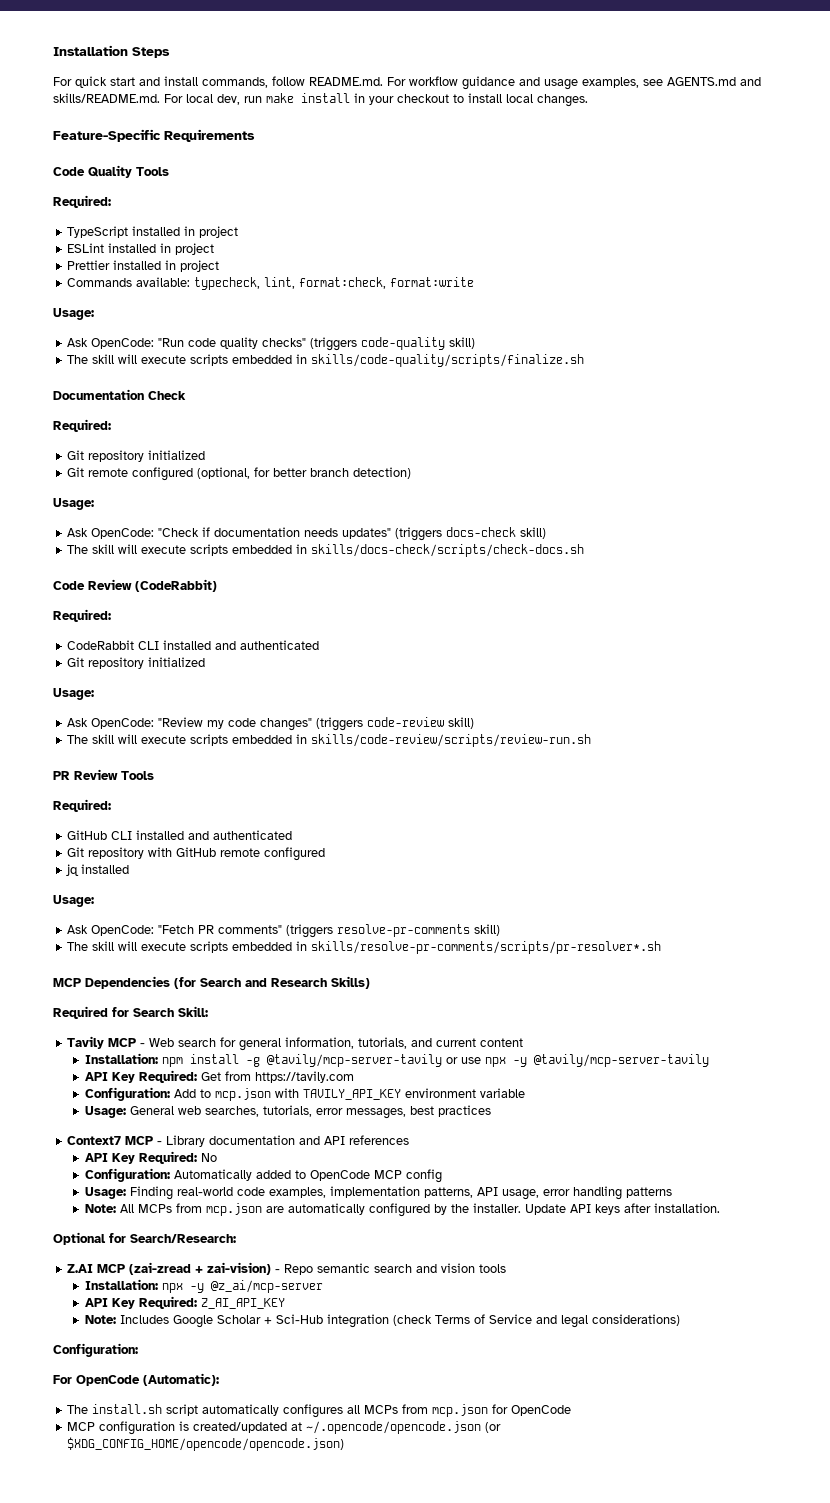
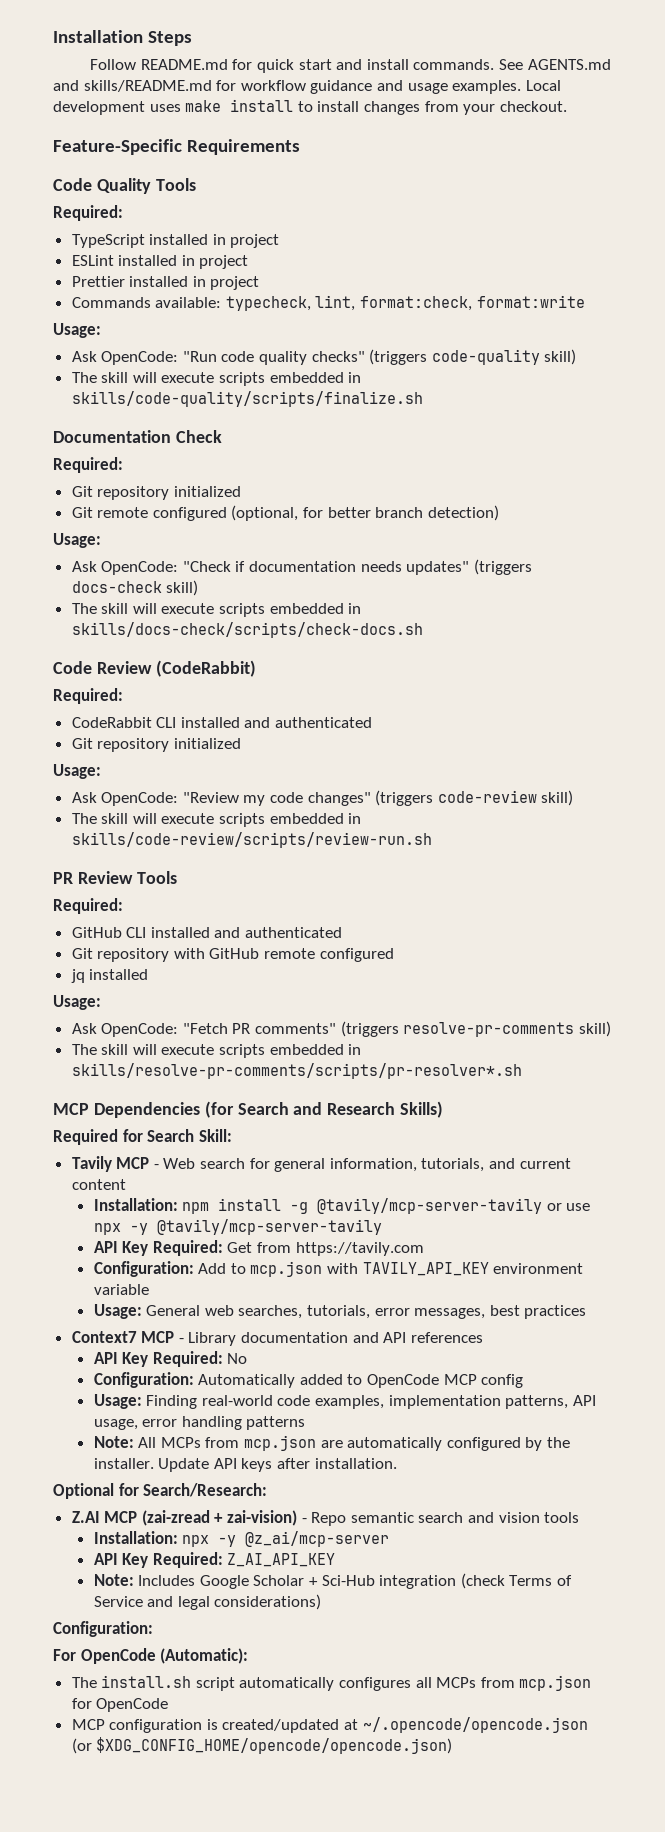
- For quick start and install commands, follow README.md. For workflow guidance and usage examples, see AGENTS.md and skills/README.md. For local dev, run make install in your checkout to install local changes.
+ Follow README.md for quick start and install commands. See AGENTS.md and skills/README.md for workflow guidance and usage examples. Local development uses make install to install changes from your checkout.

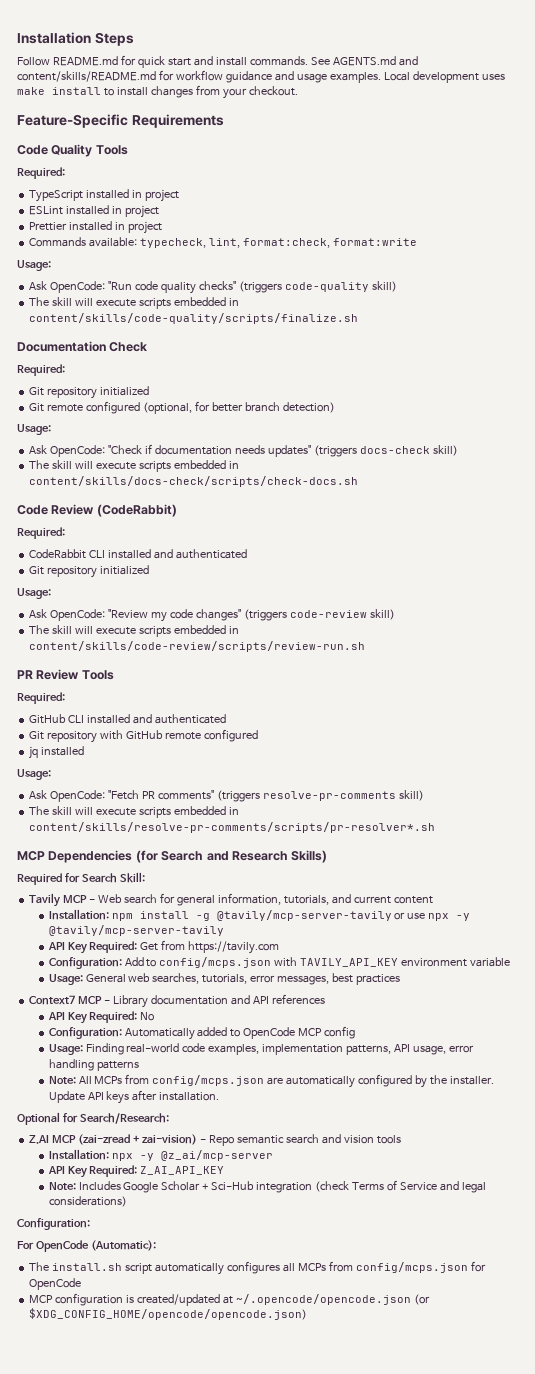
- See AGENTS.md and skills/README.md for workflow guidance and usage examples.
+ See AGENTS.md and content/skills/README.md for workflow guidance and usage examples.
- The skill will execute scripts embedded in skills/code-quality/scripts/finalize.sh
+ The skill will execute scripts embedded in content/skills/code-quality/scripts/finalize.sh
- The skill will execute scripts embedded in skills/docs-check/scripts/check-docs.sh
+ The skill will execute scripts embedded in content/skills/docs-check/scripts/check-docs.sh
- The skill will execute scripts embedded in skills/code-review/scripts/review-run.sh
+ The skill will execute scripts embedded in content/skills/code-review/scripts/review-run.sh
- The skill will execute scripts embedded in skills/resolve-pr-comments/scripts/pr-resolver*.sh
+ The skill will execute scripts embedded in content/skills/resolve-pr-comments/scripts/pr-resolver*.sh
- Configuration: Add to mcp.json with TAVILY_API_KEY environment variable
+ Configuration: Add to config/mcps.json with TAVILY_API_KEY environment variable
- Note: All MCPs from mcp.json are automatically configured by the installer.
+ Note: All MCPs from config/mcps.json are automatically configured by the installer.
- The install.sh script automatically configures all MCPs from mcp.json for OpenCode
+ The install.sh script automatically configures all MCPs from config/mcps.json for OpenCode

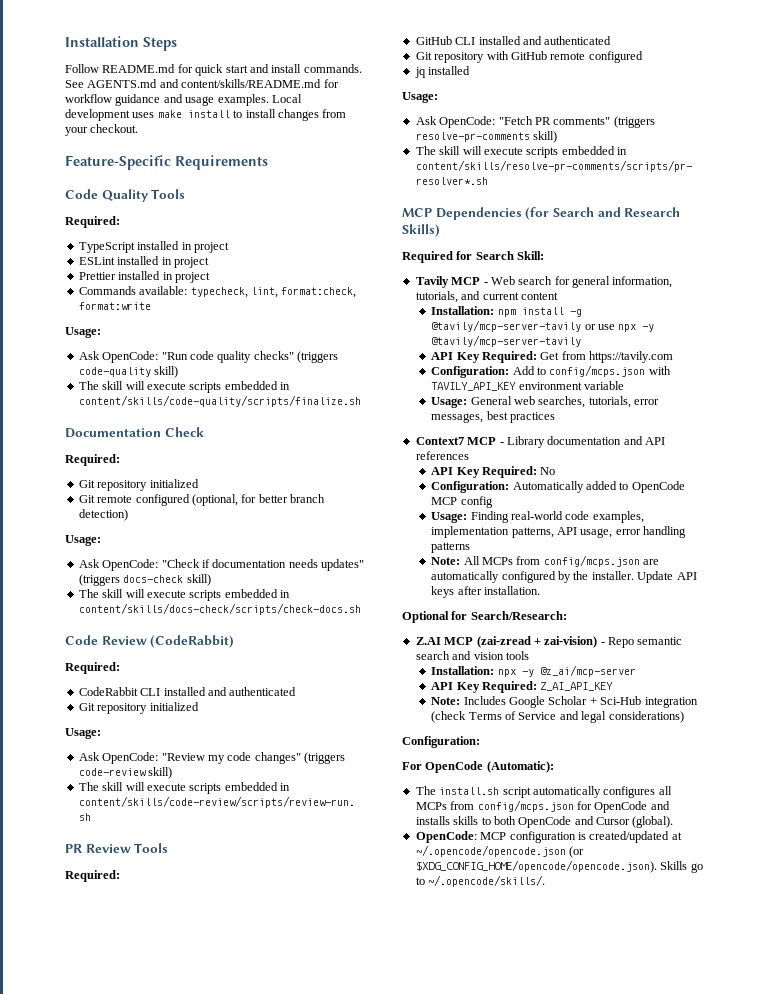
- The install.sh script automatically configures all MCPs from config/mcps.json for OpenCode
- MCP configuration is created/updated at ~/.opencode/opencode.json (or $XDG_CONFIG_HOME/opencode/opencode.json)
+ The install.sh script automatically configures all MCPs from config/mcps.json for OpenCode and installs skills to both OpenCode and Cursor (global).
+ OpenCode: MCP configuration is created/updated at ~/.opencode/opencode.json (or $XDG_CONFIG_HOME/opencode/opencode.json). Skills go to ~/.opencode/skills/.

